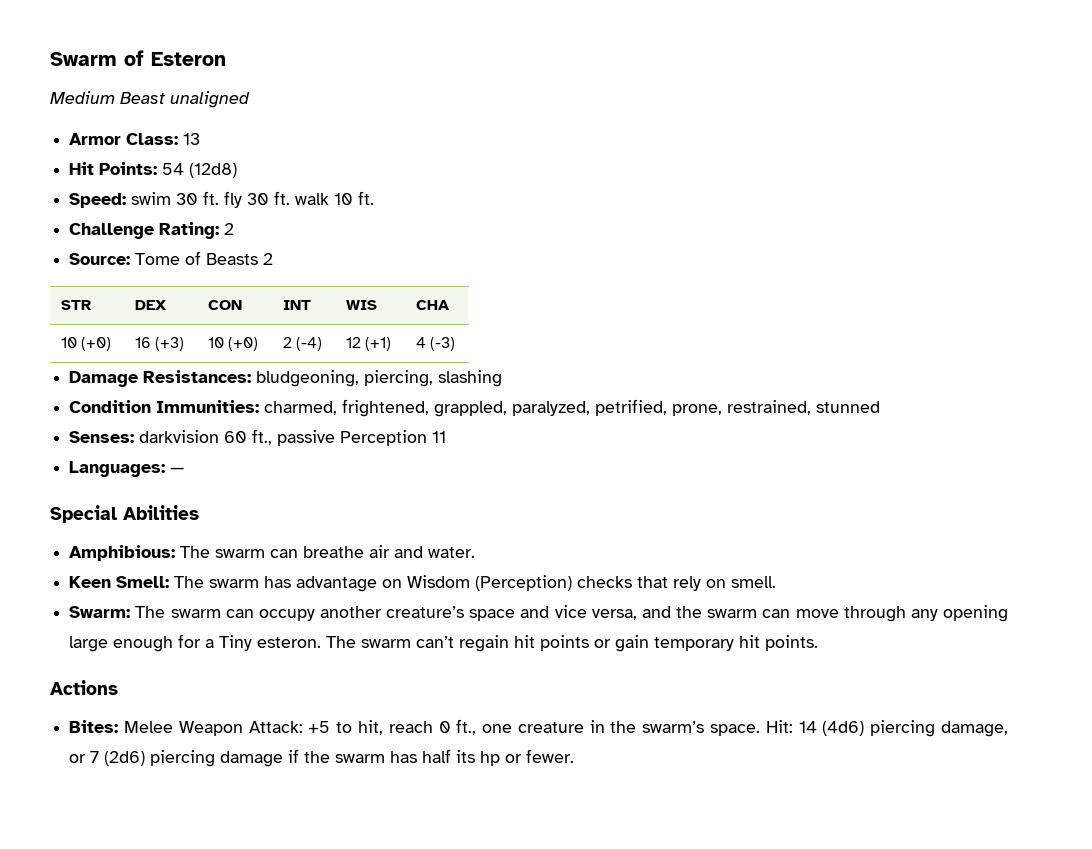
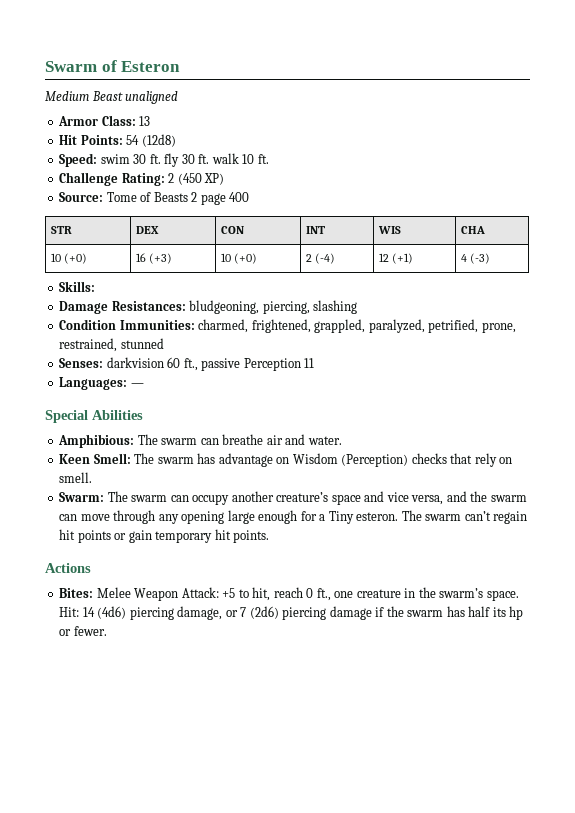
- Challenge Rating: 2
+ Challenge Rating: 2 (450 XP)
- Source: Tome of Beasts 2
+ Source: Tome of Beasts 2 page 400
+ Skills:

